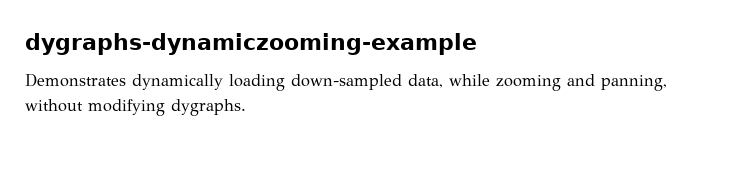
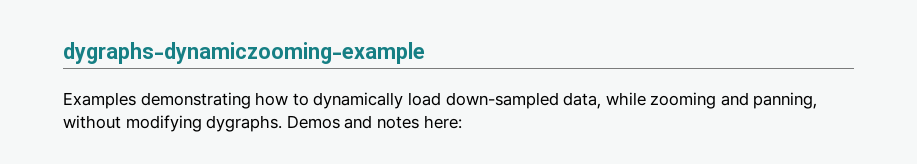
- Demonstrates dynamically loading down-sampled data, while zooming and panning, without modifying dygraphs.
+ Examples demonstrating how to dynamically load down-sampled data, while zooming and panning, without modifying dygraphs.
+ Demos and notes here:

